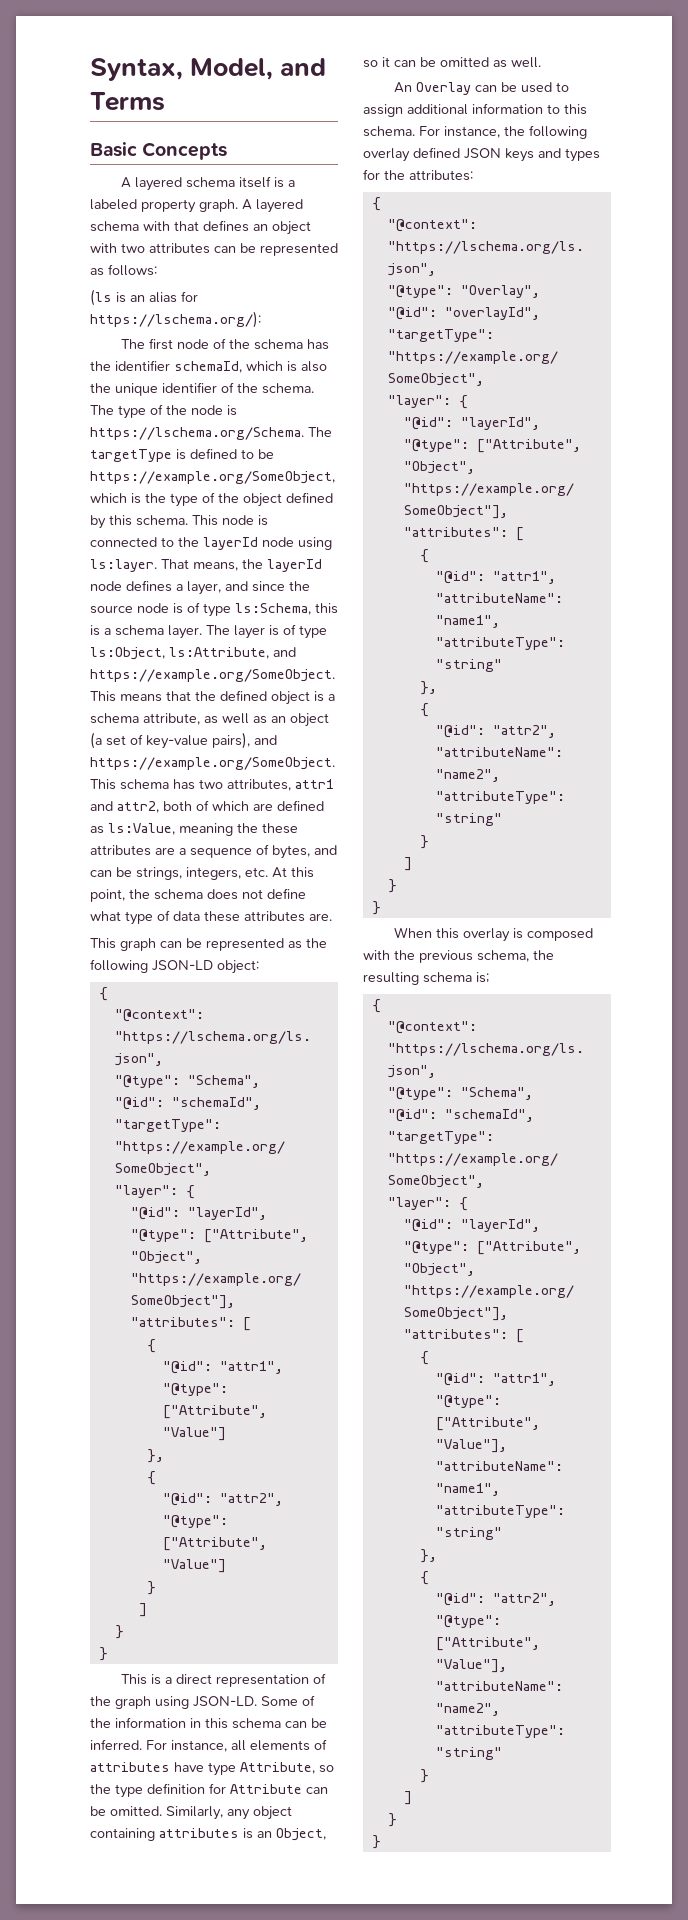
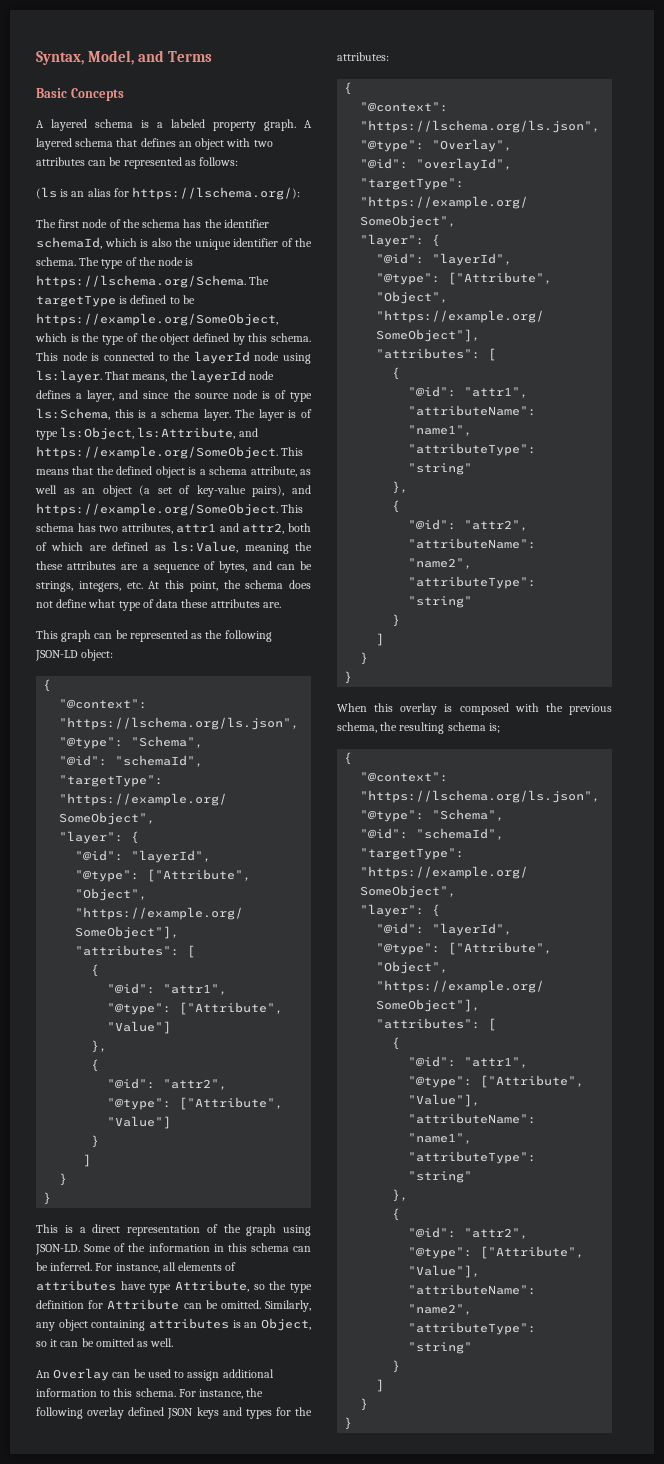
- A layered schema itself is a labeled property graph.
+ A layered schema is a labeled property graph.
- A layered schema with that defines an object with two attributes can be represented as follows:
+ A layered schema that defines an object with two attributes can be represented as follows:

